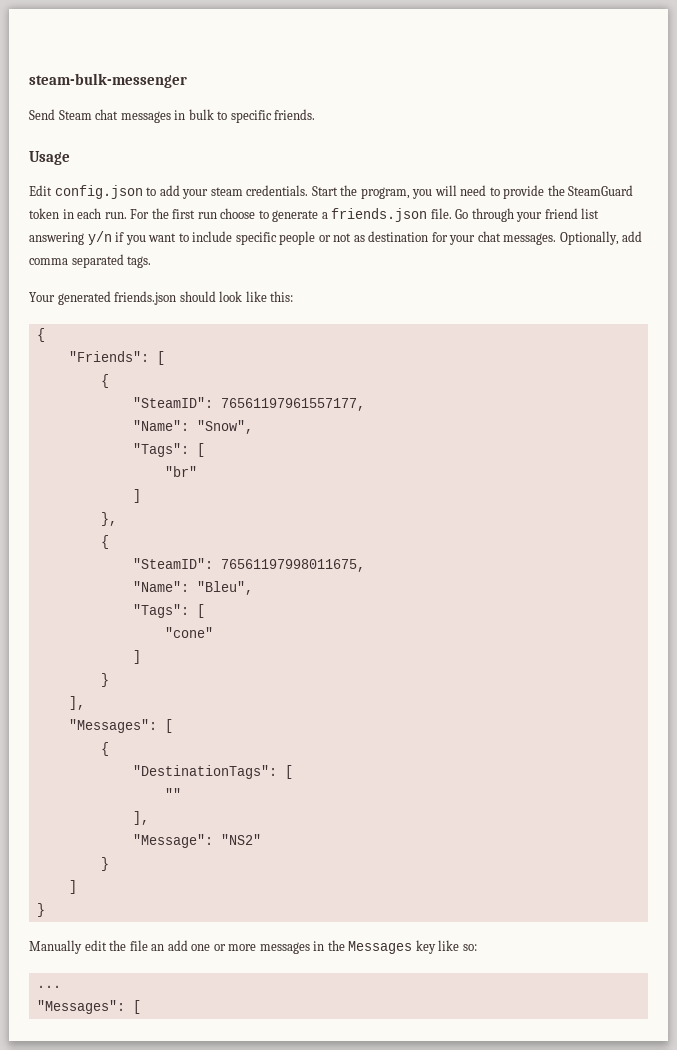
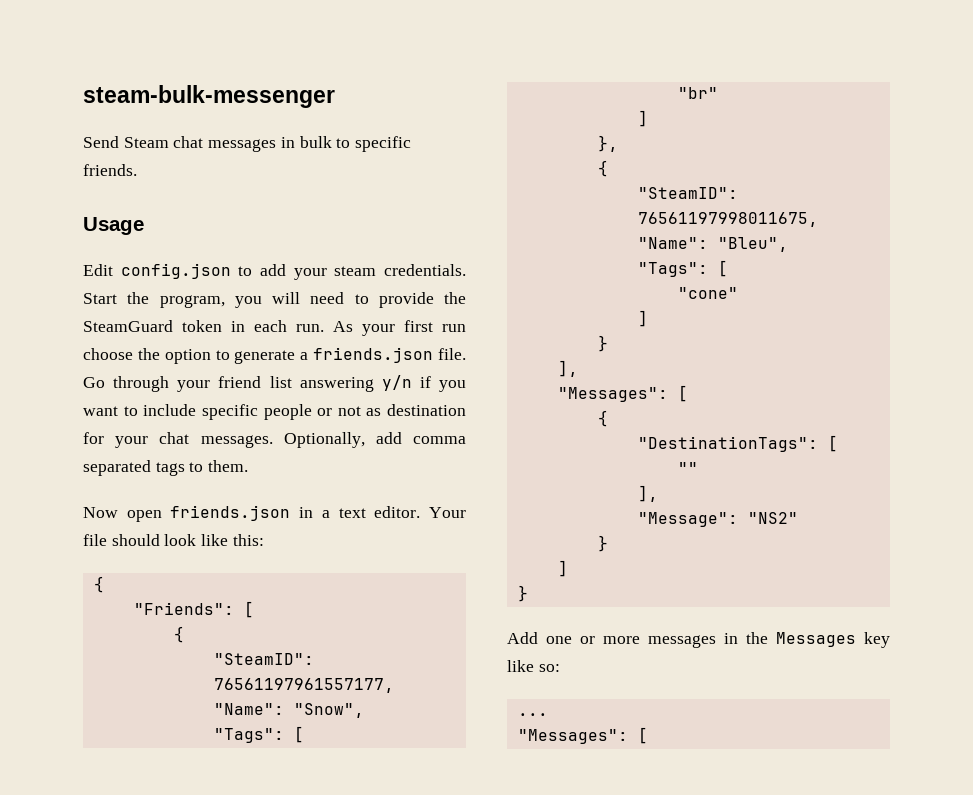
- For the first run choose to generate a friends.json file.
+ As your first run choose the option to generate a friends.json file.
- Optionally, add comma separated tags.
- Your generated friends.json should look like this:
+ Optionally, add comma separated tags to them.
+ Now open friends.json in a text editor. Your file should look like this:
- Manually edit the file an add one or more messages in the Messages key like so:
+ Add one or more messages in the Messages key like so:

